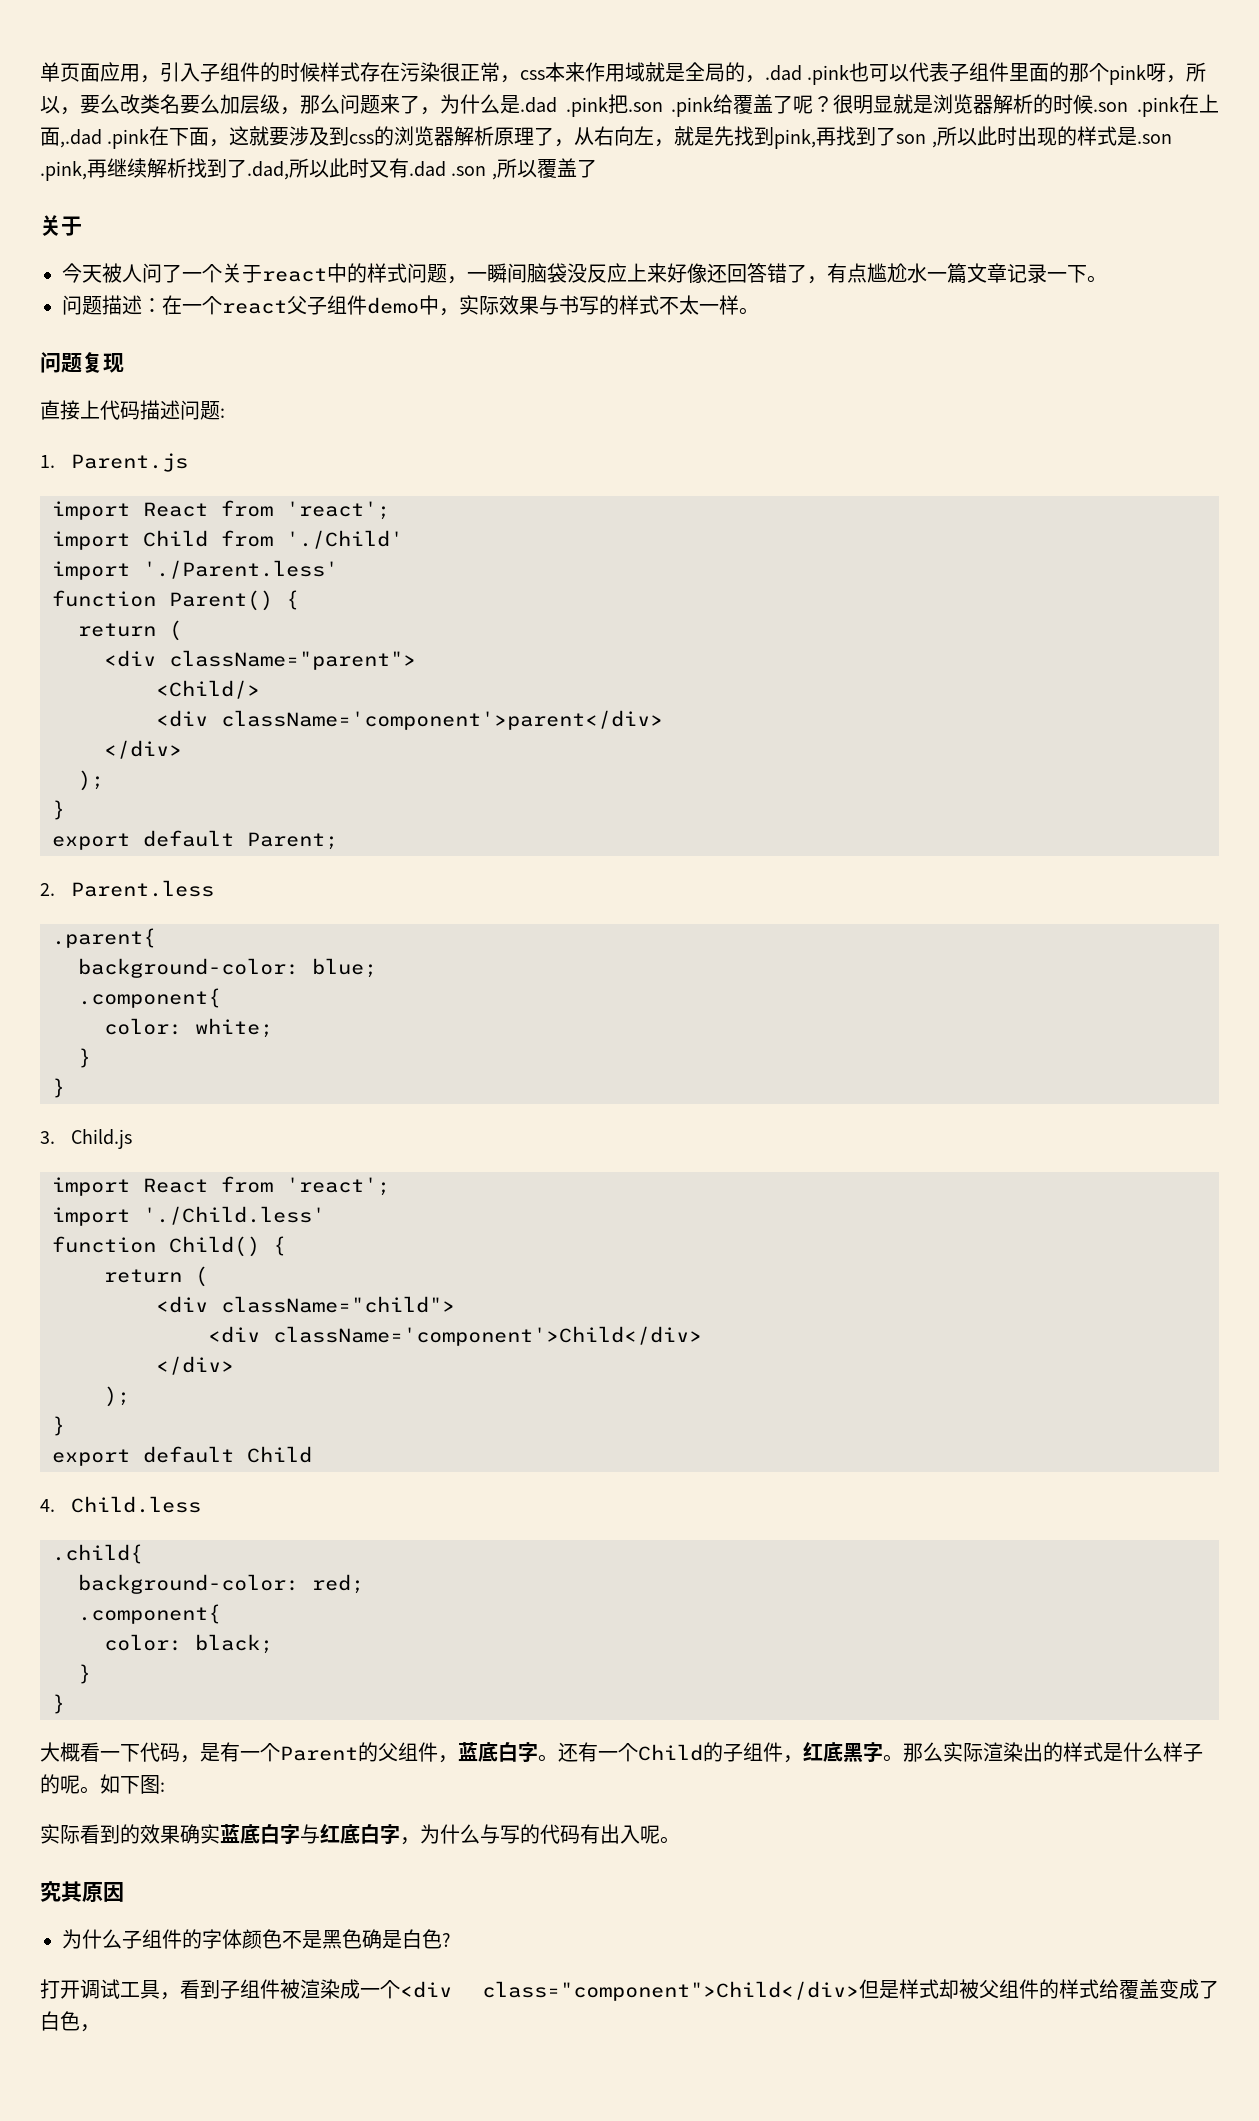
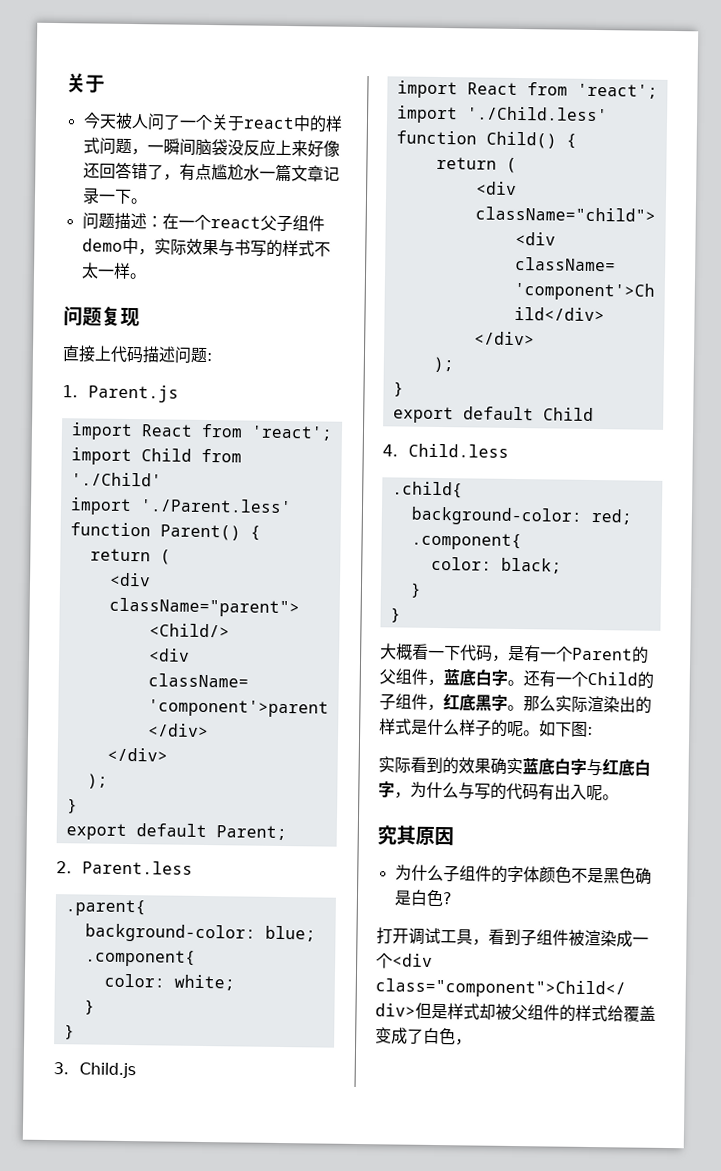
- 单页面应用，引入子组件的时候样式存在污染很正常，css本来作用域就是全局的，.dad .pink也可以代表子组件里面的那个pink呀，所以，要么改类名要么加层级，那么问题来了，为什么是.dad .pink把.son .pink给覆盖了呢？很明显就是浏览器解析的时候.son .pink在上面,.dad .pink在下面，这就要涉及到css的浏览器解析原理了，从右向左，就是先找到pink,再找到了son ,所以此时出现的样式是.son .pink,再继续解析找到了.dad,所以此时又有.dad .son ,所以覆盖了

